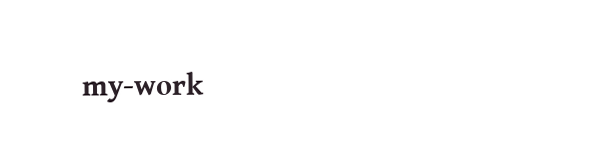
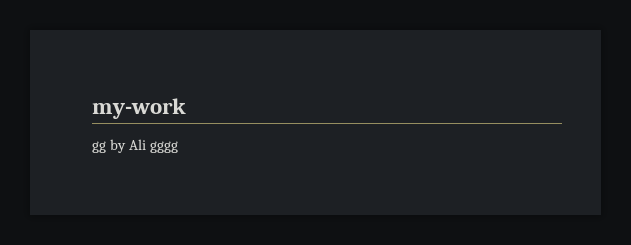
+ gg by Ali gggg

